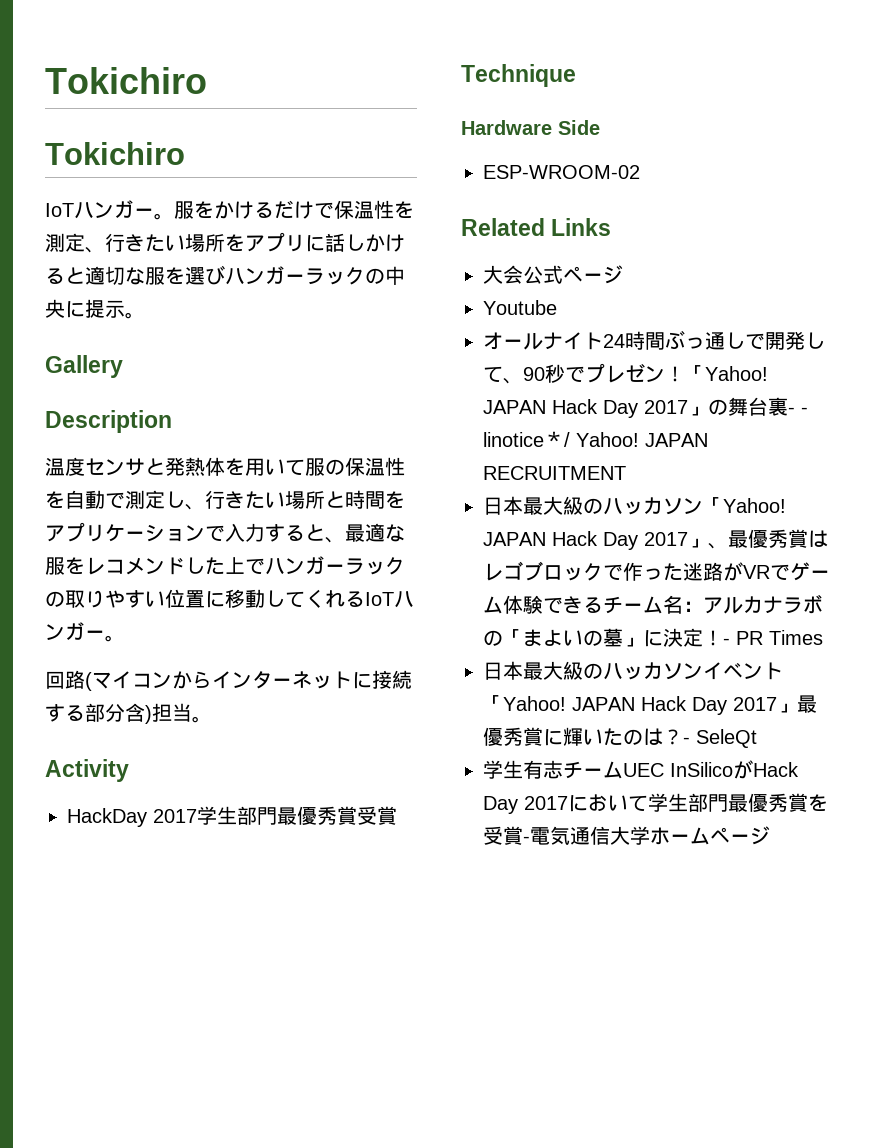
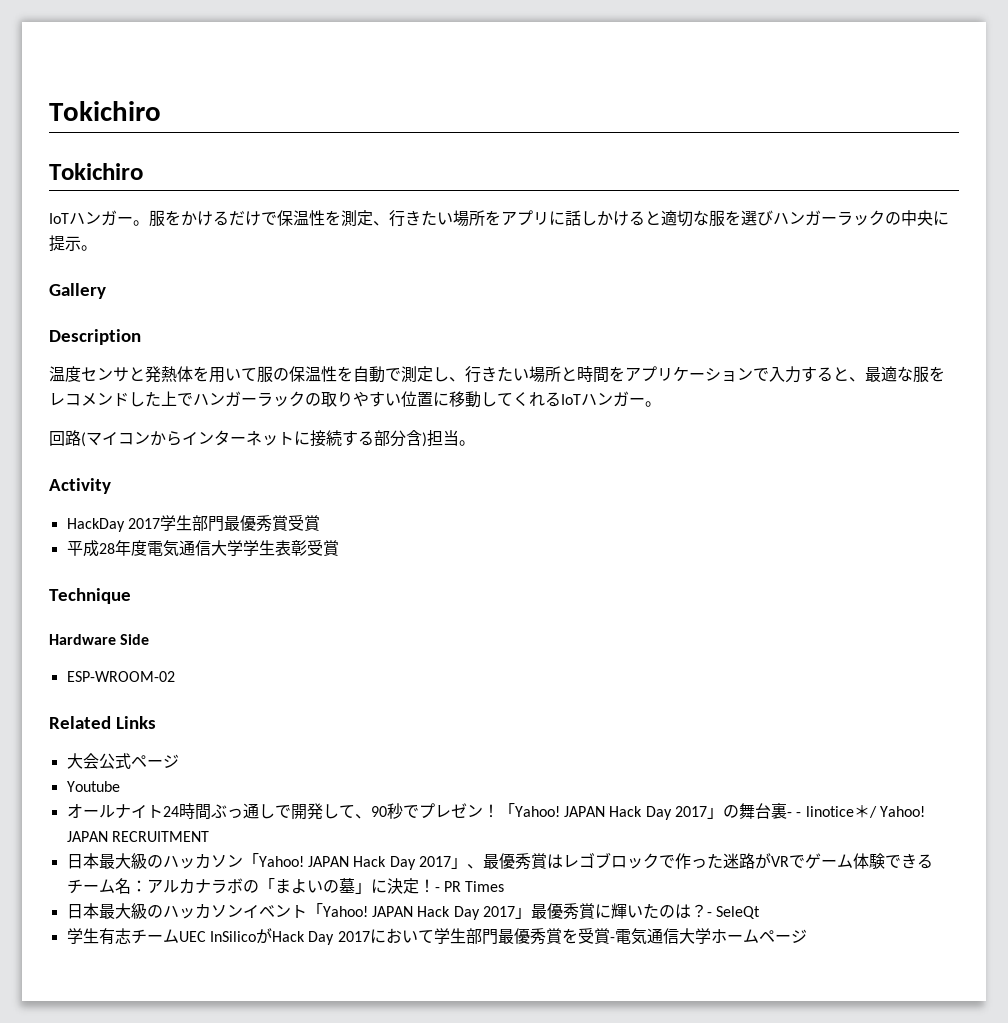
+ 平成28年度電気通信大学学生表彰受賞

